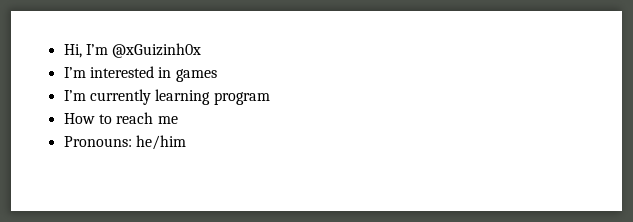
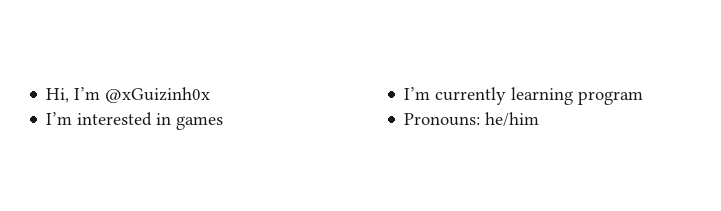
- How to reach me

